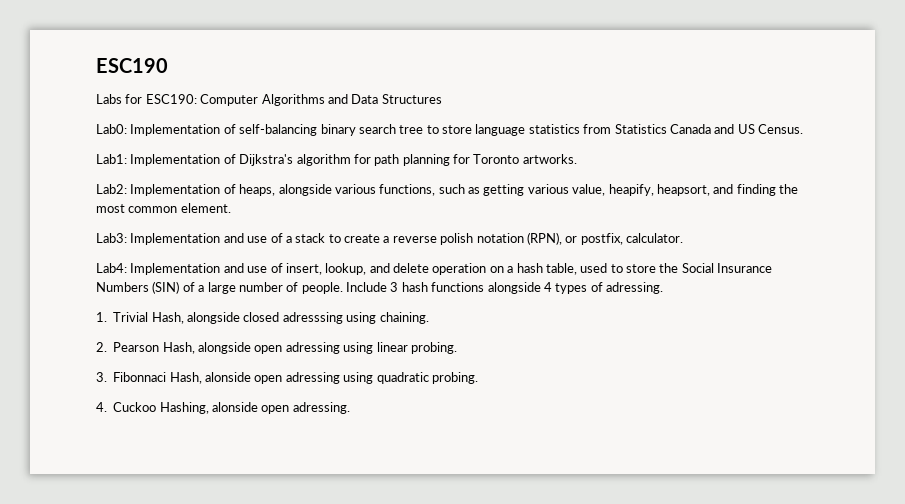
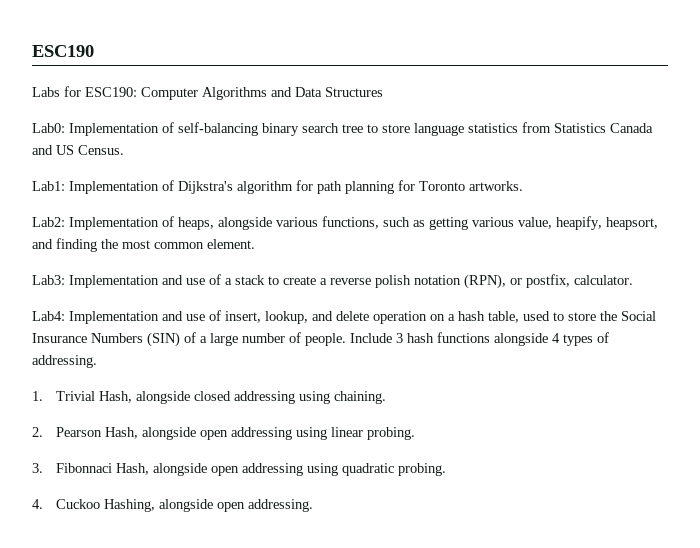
- Include 3 hash functions alongside 4 types of adressing.
+ Include 3 hash functions alongside 4 types of addressing.
- 1. Trivial Hash, alongside closed adresssing using chaining.
+ 1. Trivial Hash, alongside closed addressing using chaining.
- 2. Pearson Hash, alongside open adressing using linear probing.
+ 2. Pearson Hash, alongside open addressing using linear probing.
- 3. Fibonnaci Hash, alonside open adressing using quadratic probing.
+ 3. Fibonnaci Hash, alongside open addressing using quadratic probing.
- 4. Cuckoo Hashing, alonside open adressing.
+ 4. Cuckoo Hashing, alongside open addressing.

